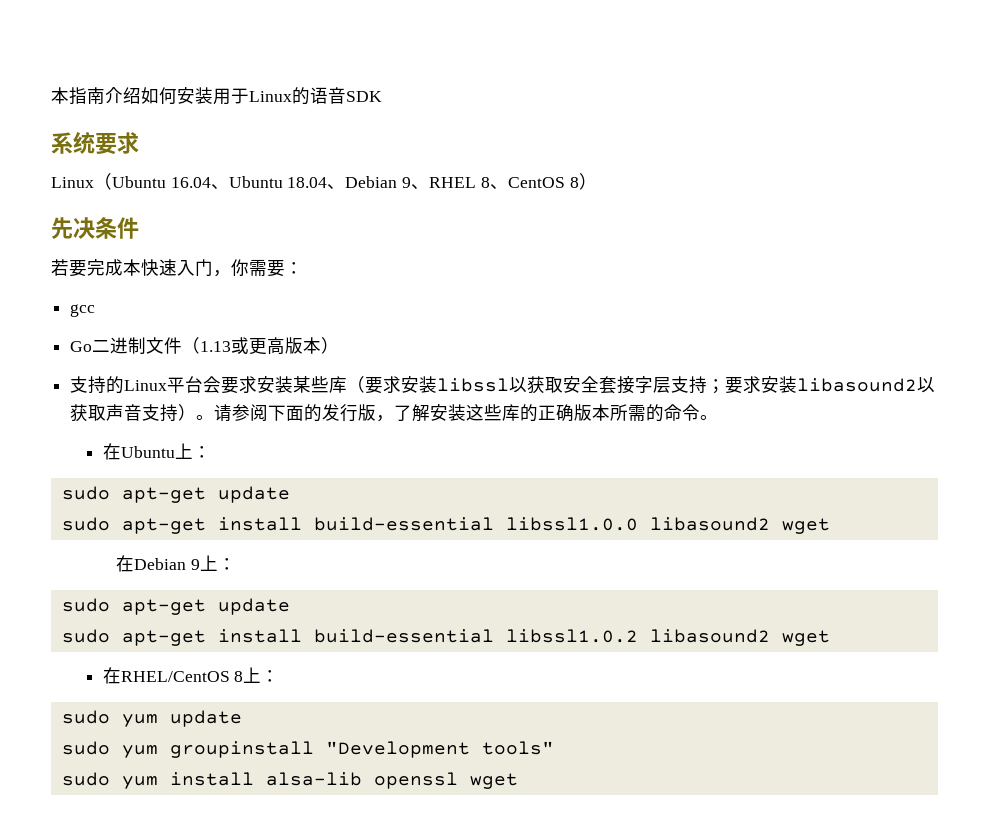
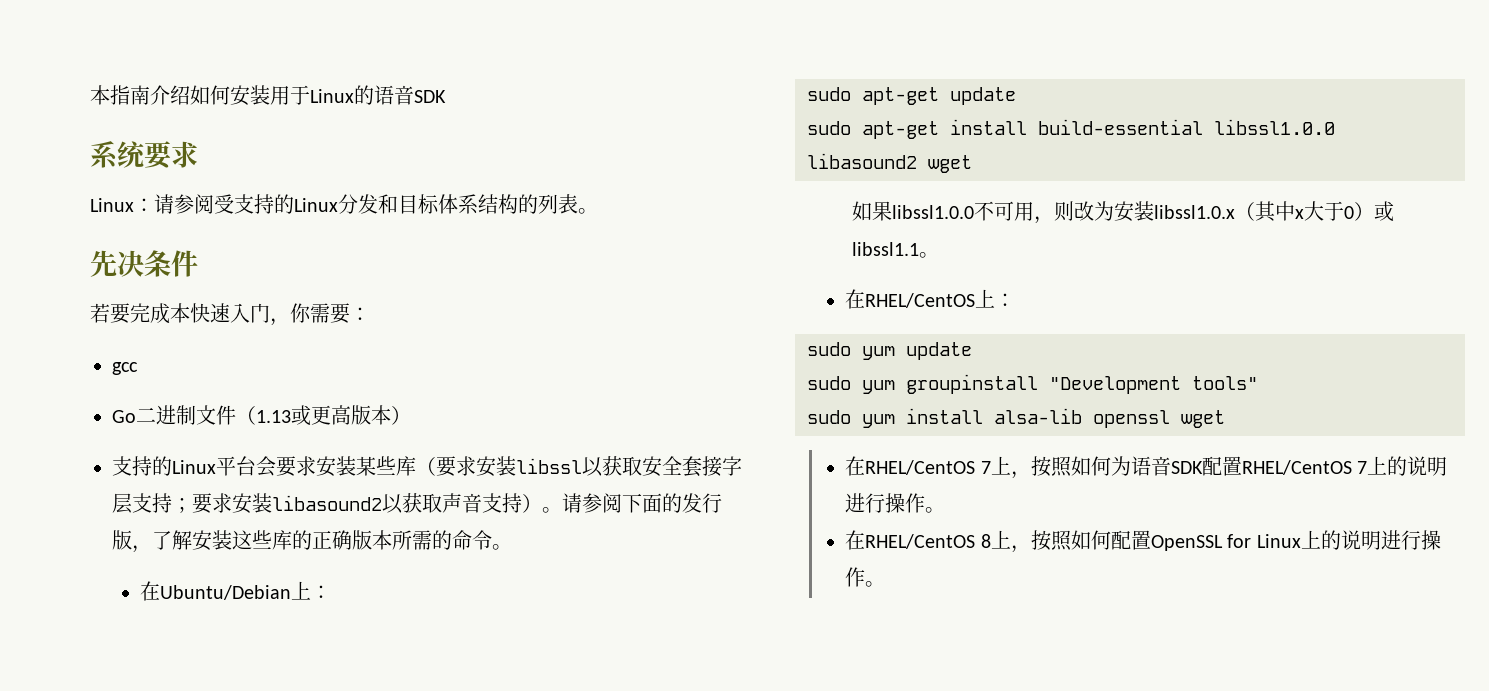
- Linux（Ubuntu 16.04、Ubuntu 18.04、Debian 9、RHEL 8、CentOS 8）
+ Linux：请参阅受支持的Linux分发和目标体系结构的列表。
- 在Ubuntu上：
+ 在Ubuntu/Debian上：
- 在Debian 9上：
- sudo apt-get update
- sudo apt-get install build-essential libssl1.0.2 libasound2 wget
- 在RHEL/CentOS 8上：
+ 如果libssl1.0.0不可用，则改为安装libssl1.0.x（其中x大于0）或libssl1.1。
+ 在RHEL/CentOS上：
+ 在RHEL/CentOS 7上，按照如何为语音SDK配置RHEL/CentOS 7上的说明进行操作。
+ 在RHEL/CentOS 8上，按照如何配置OpenSSL for Linux上的说明进行操作。

